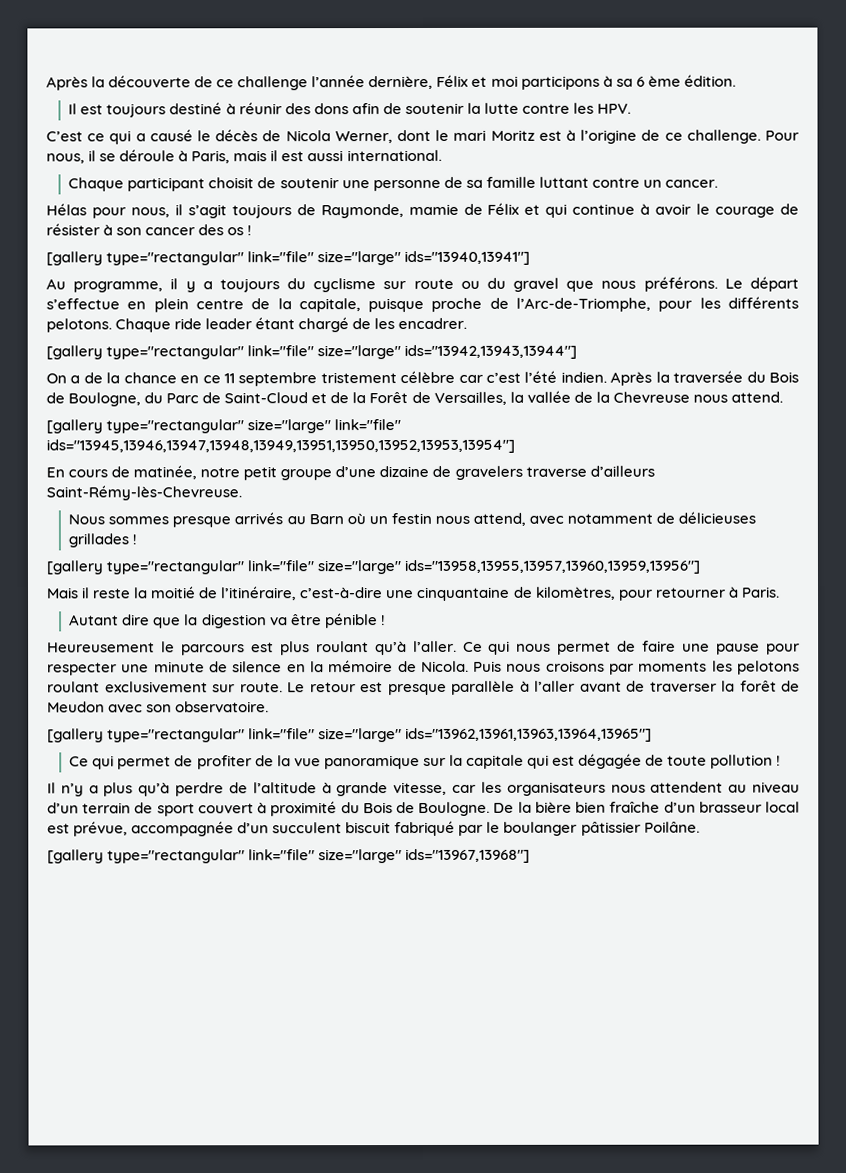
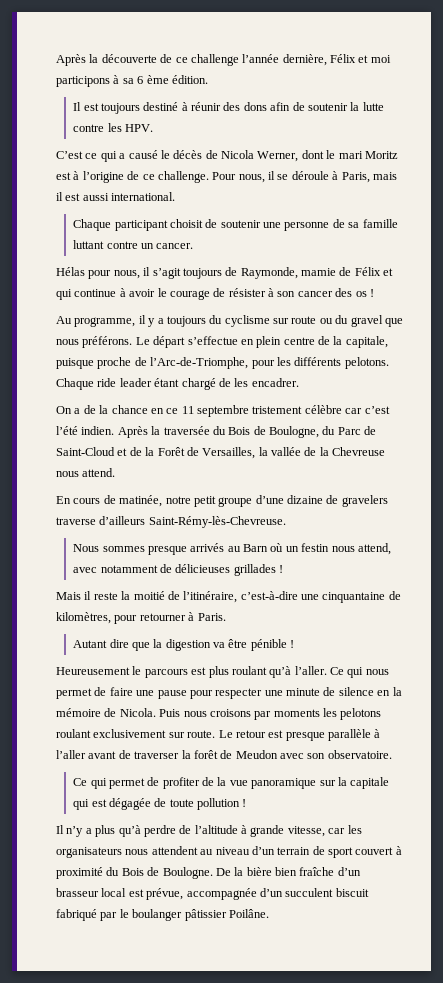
- [gallery type="rectangular" link="file" size="large" ids="13940,13941"]
- [gallery type="rectangular" link="file" size="large" ids="13942,13943,13944"]
- [gallery type="rectangular" size="large" link="file" ids="13945,13946,13947,13948,13949,13951,13950,13952,13953,13954"]
- [gallery type="rectangular" link="file" size="large" ids="13958,13955,13957,13960,13959,13956"]
- [gallery type="rectangular" link="file" size="large" ids="13962,13961,13963,13964,13965"]
- [gallery type="rectangular" link="file" size="large" ids="13967,13968"]

